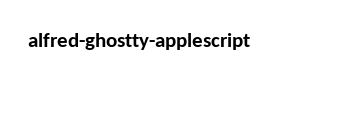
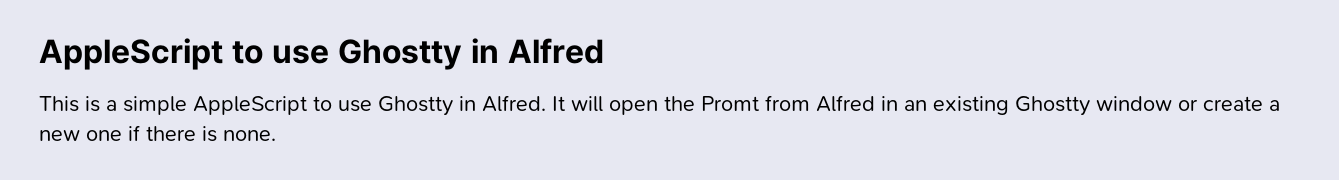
- alfred-ghostty-applescript
+ AppleScript to use Ghostty in Alfred
+ This is a simple AppleScript to use Ghostty in Alfred. It will open the Promt from Alfred in an existing Ghostty window or create a new one if there is none.

